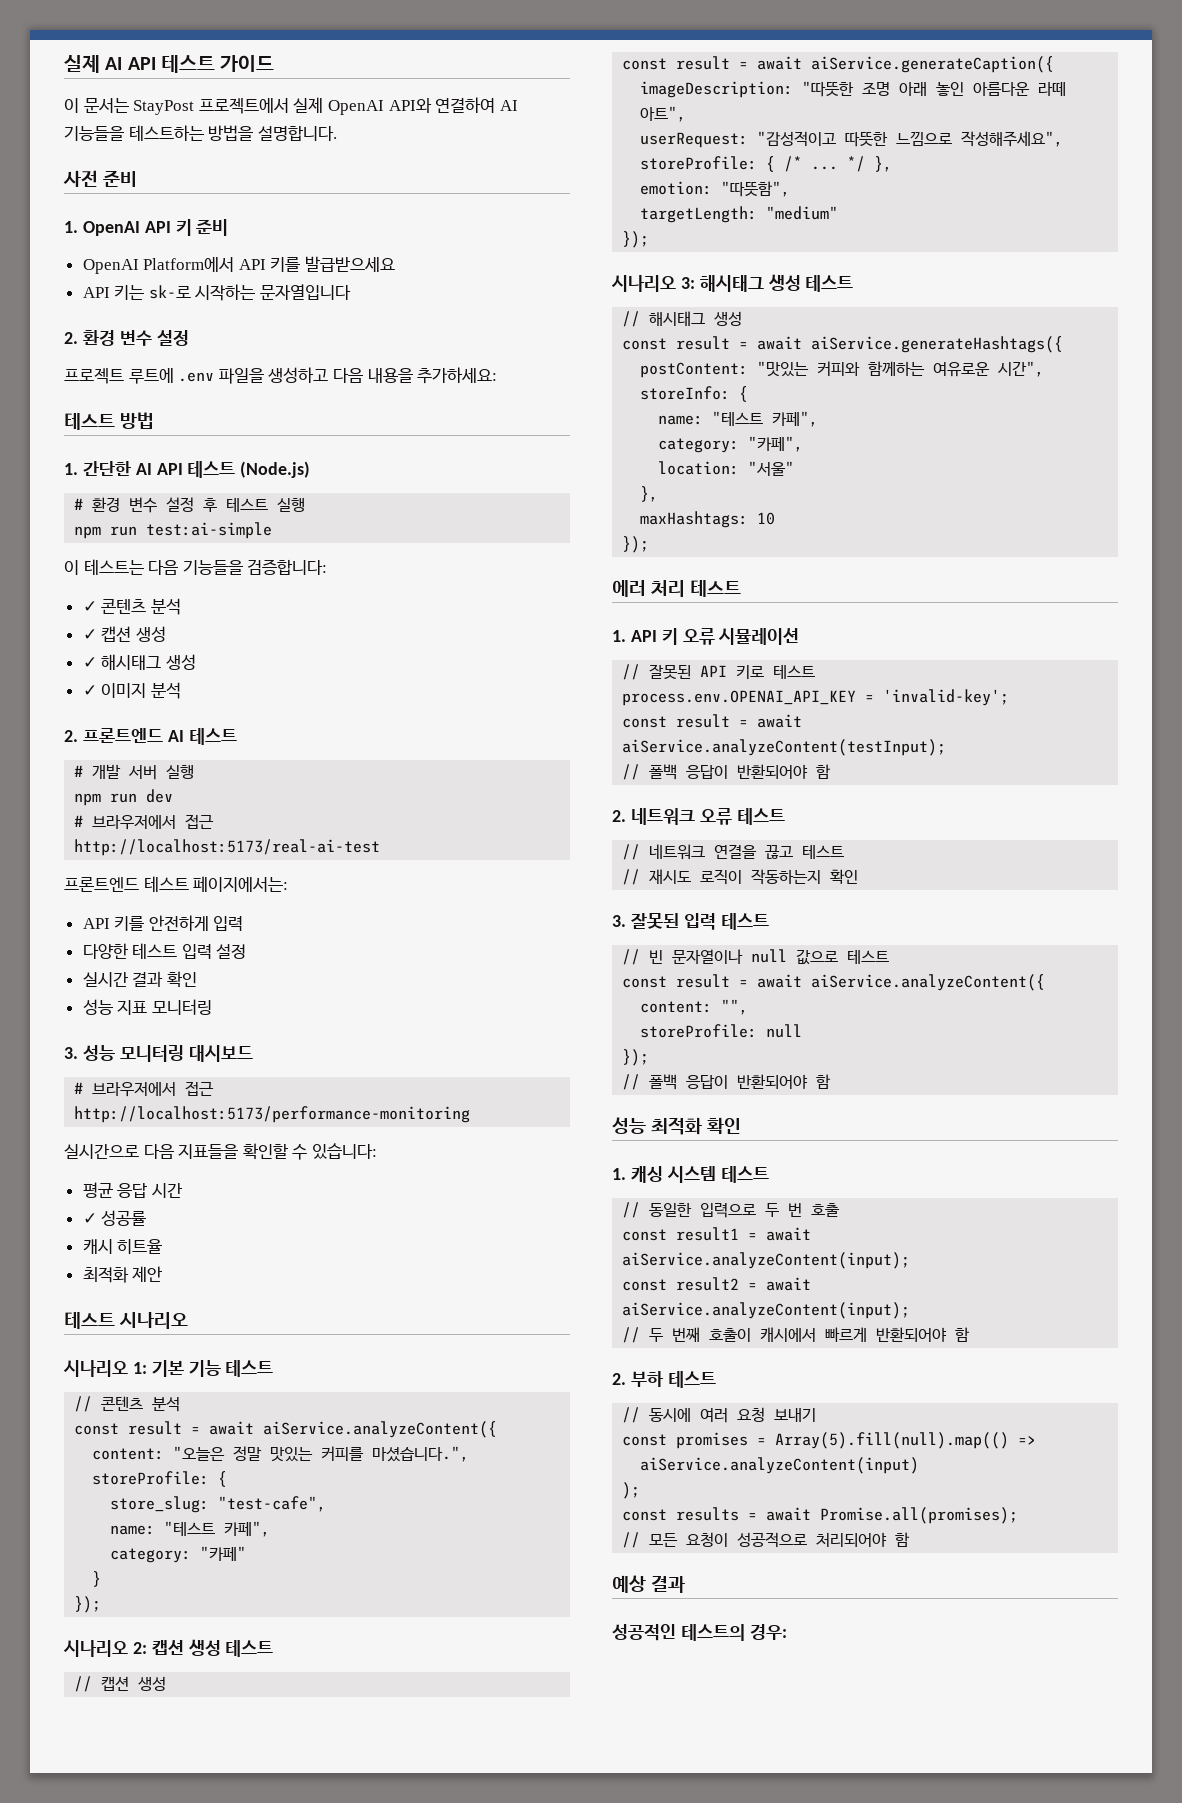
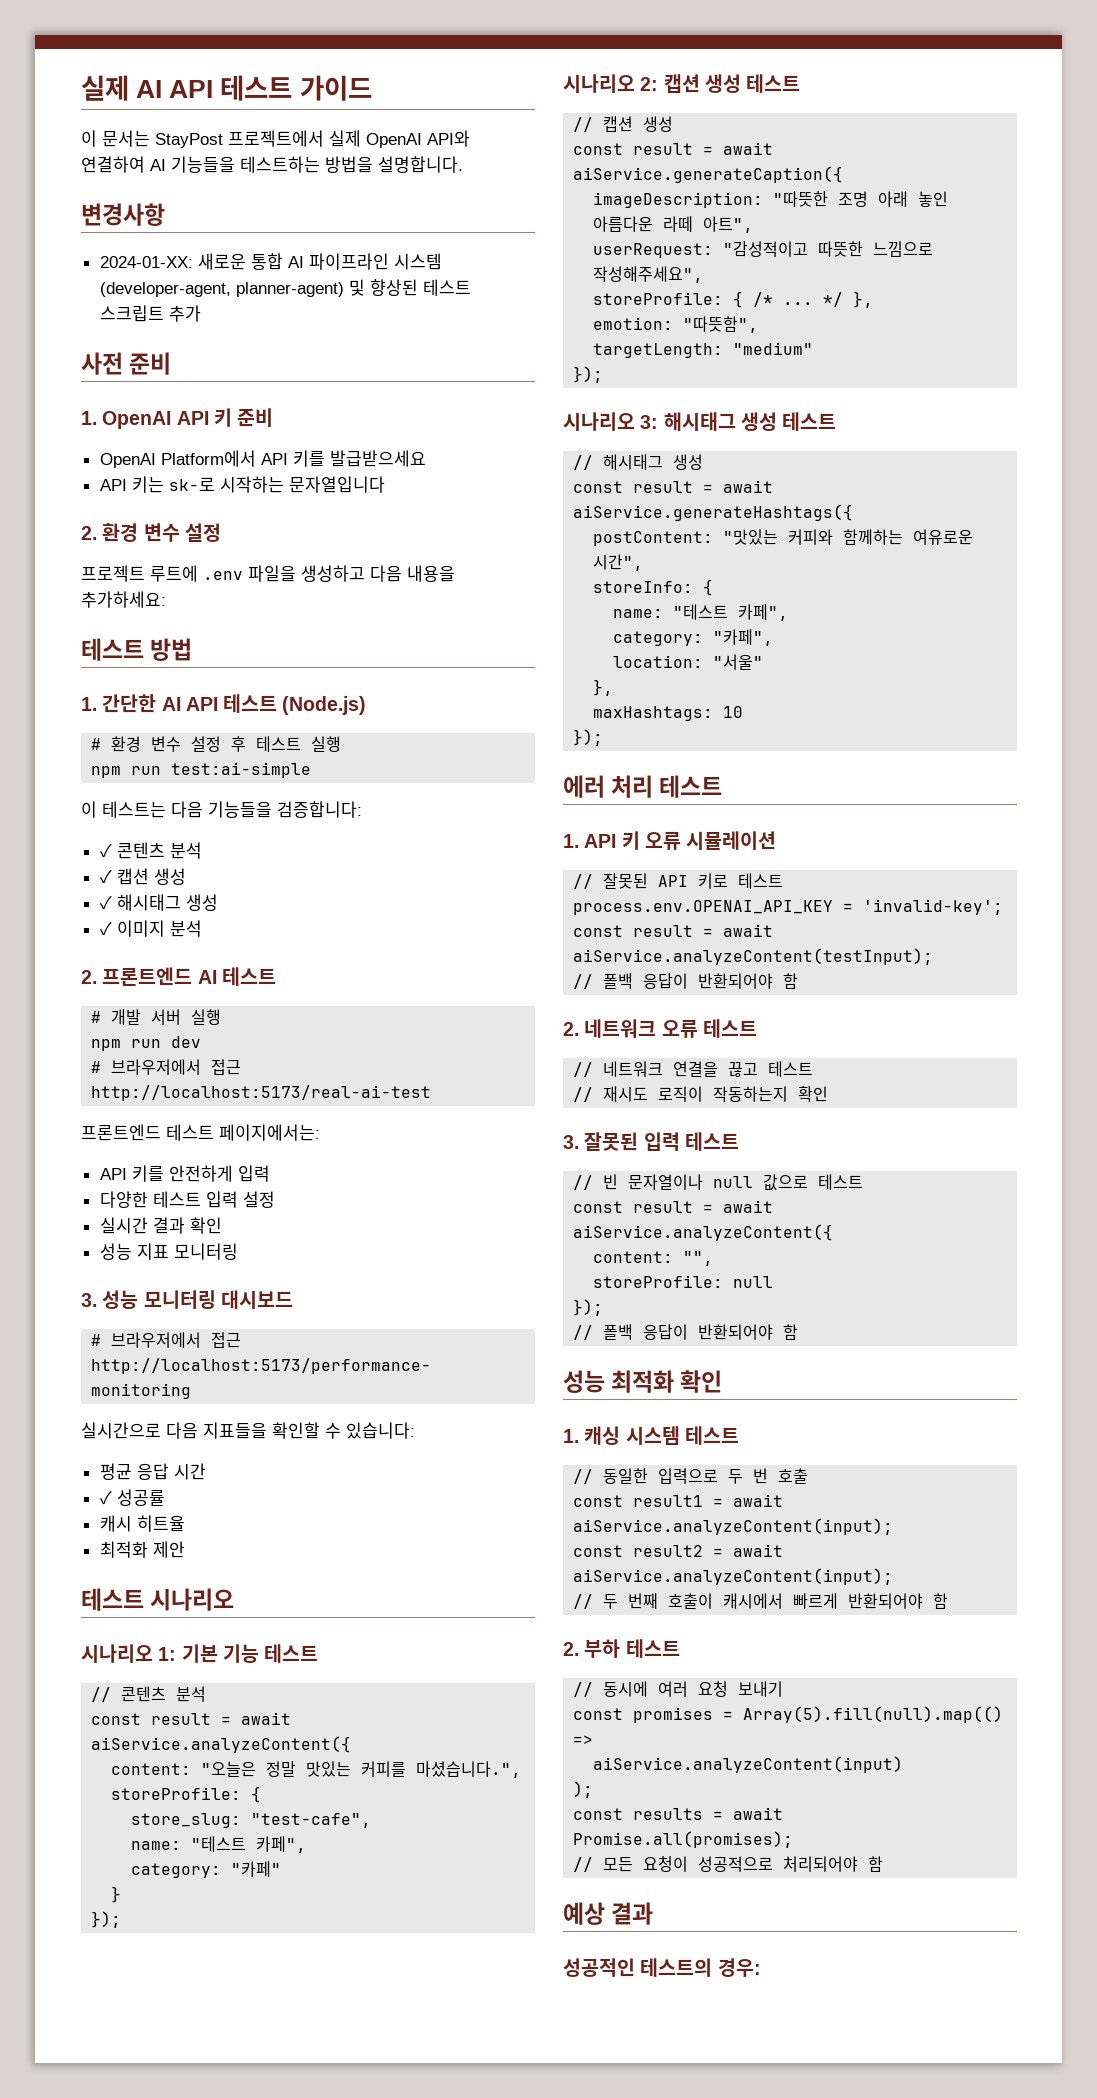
+ 변경사항
+ 2024-01-XX: 새로운 통합 AI 파이프라인 시스템 (developer-agent, planner-agent) 및 향상된 테스트 스크립트 추가

